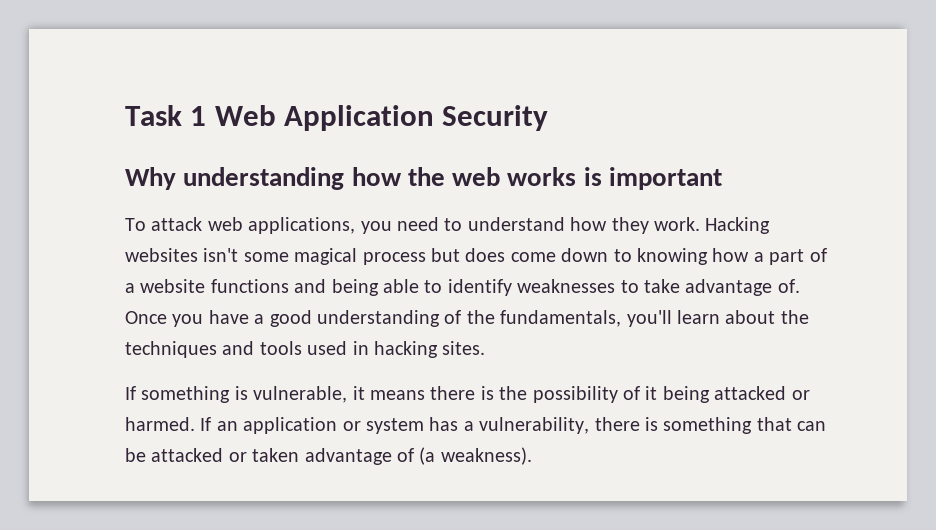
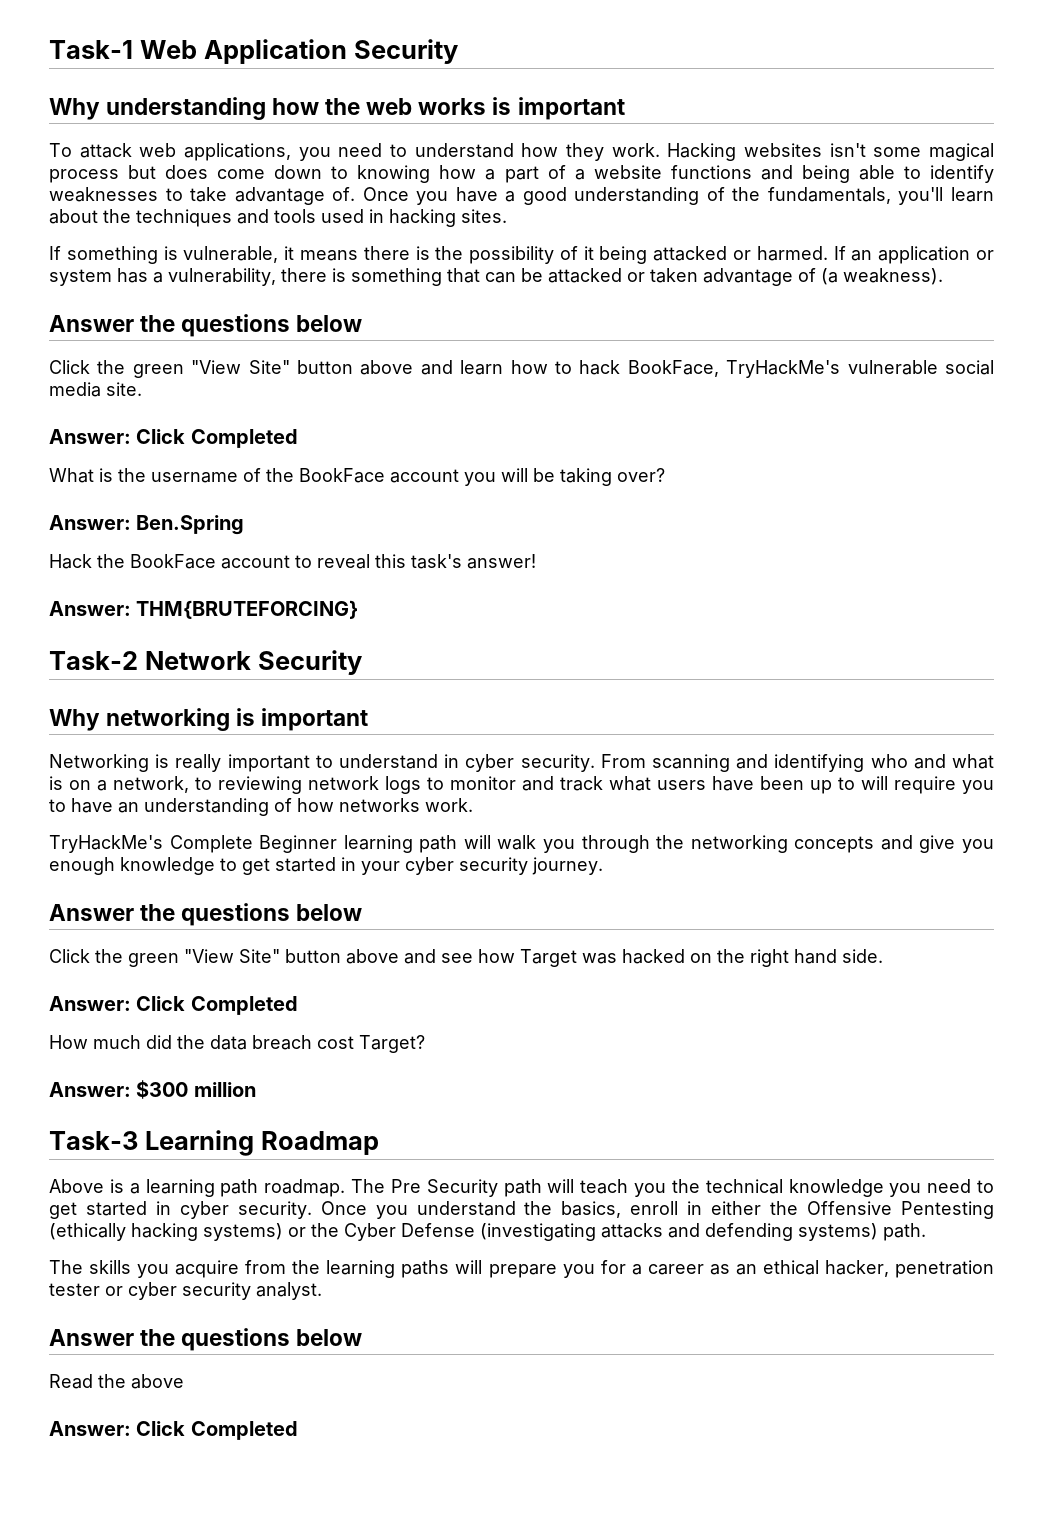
- Task 1 Web Application Security
+ Task-1 Web Application Security
  If an application or system has a vulnerability, there is something that can be attacked or taken advantage of (a weakness).
+ Answer the questions below
+ Click the green "View Site" button above and learn how to hack BookFace, TryHackMe's vulnerable social media site.
+ Answer: Click Completed
+ What is the username of the BookFace account you will be taking over?
+ Answer: Ben.Spring
+ Hack the BookFace account to reveal this task's answer!
+ Answer: THM{BRUTEFORCING}
+ Task-2 Network Security
+ Why networking is important
+ Networking is really important to understand in cyber security. From scanning and identifying who and what is on a network, to reviewing network logs to monitor and track what users have been up to will require you to have an understanding of how networks work.
+ TryHackMe's Complete Beginner learning path will walk you through the networking concepts and give you enough knowledge to get started in your cyber security journey.
+ Answer the questions below
+ Click the green "View Site" button above and see how Target was hacked on the right hand side.
+ Answer: Click Completed
+ How much did the data breach cost Target?
+ Answer: $300 million
+ Task-3 Learning Roadmap
+ Above is a learning path roadmap. The Pre Security path will teach you the technical knowledge you need to get started in cyber security. Once you understand the basics, enroll in either the Offensive Pentesting (ethically hacking systems) or the Cyber Defense (investigating attacks and defending systems) path.
+ The skills you acquire from the learning paths will prepare you for a career as an ethical hacker, penetration tester or cyber security analyst.
+ Answer the questions below
+ Read the above
+ Answer: Click Completed

